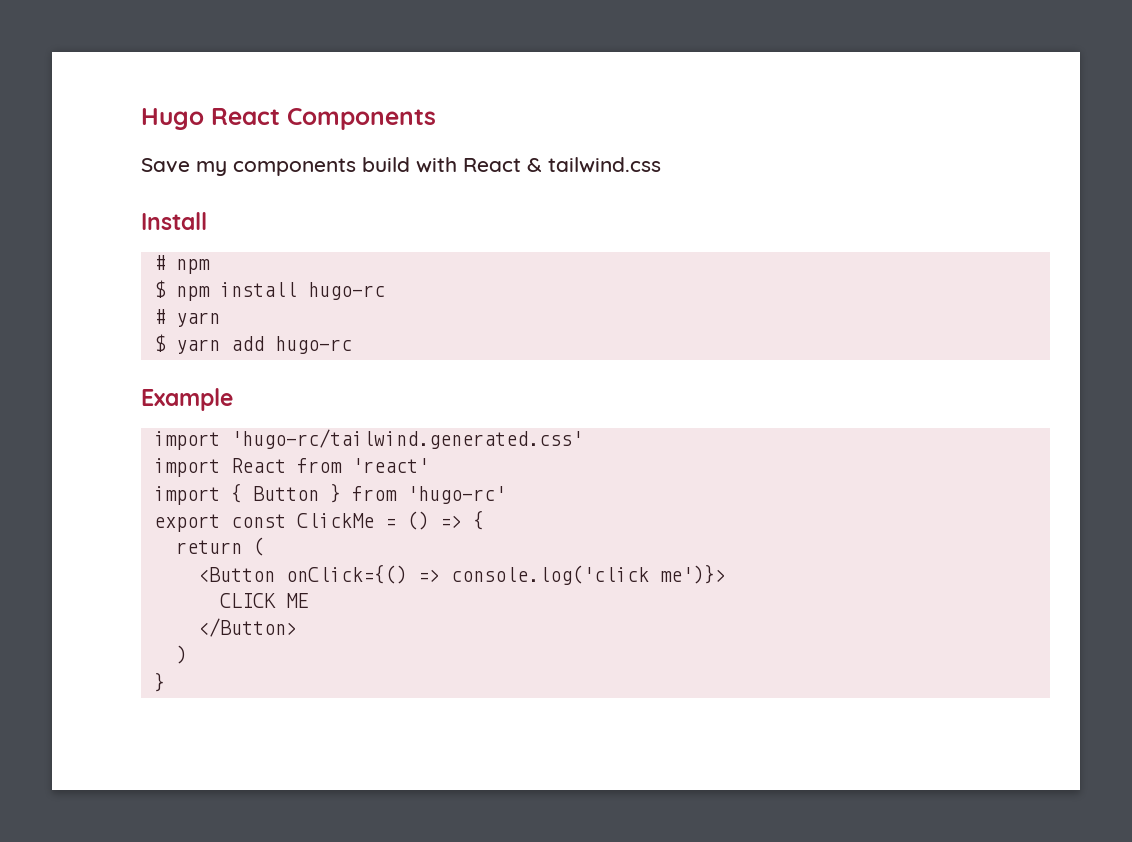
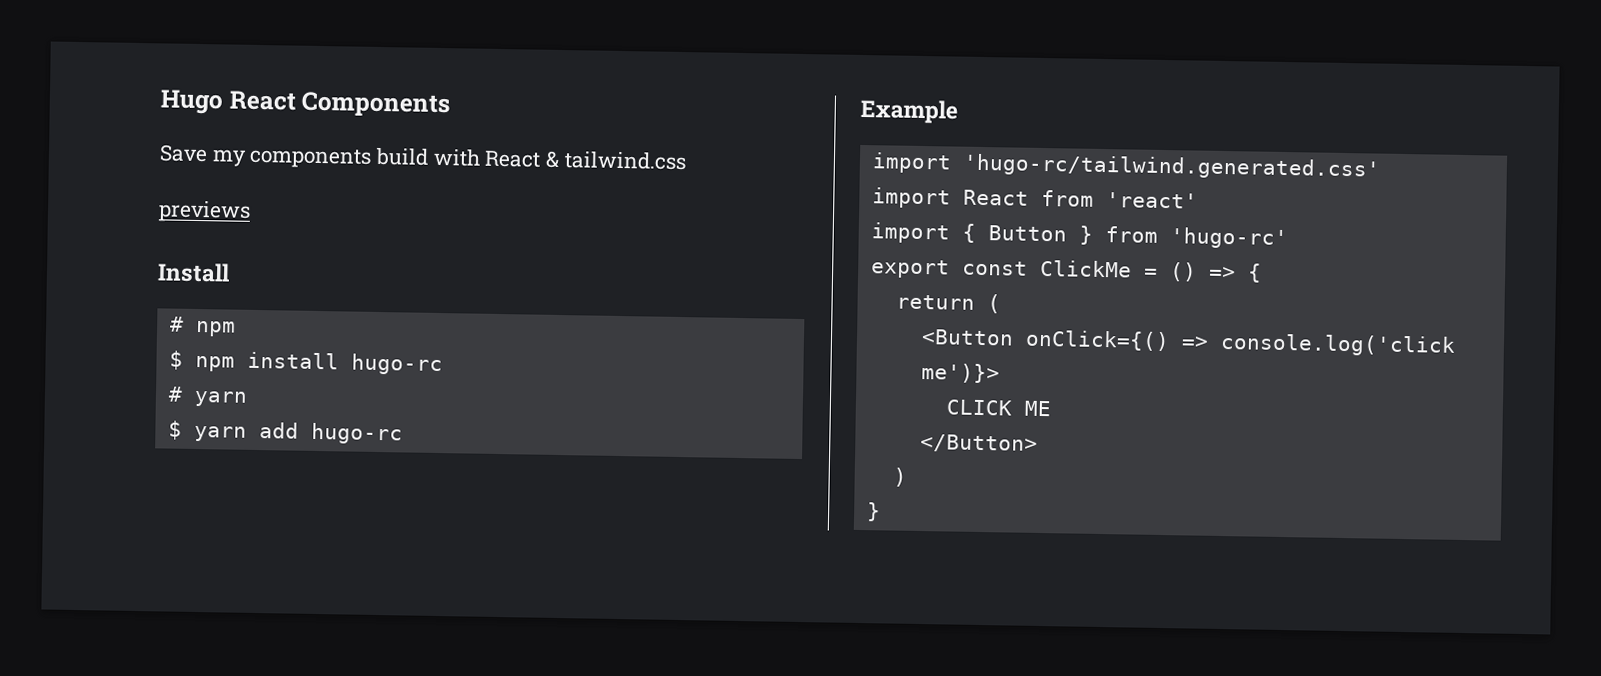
+ previews

